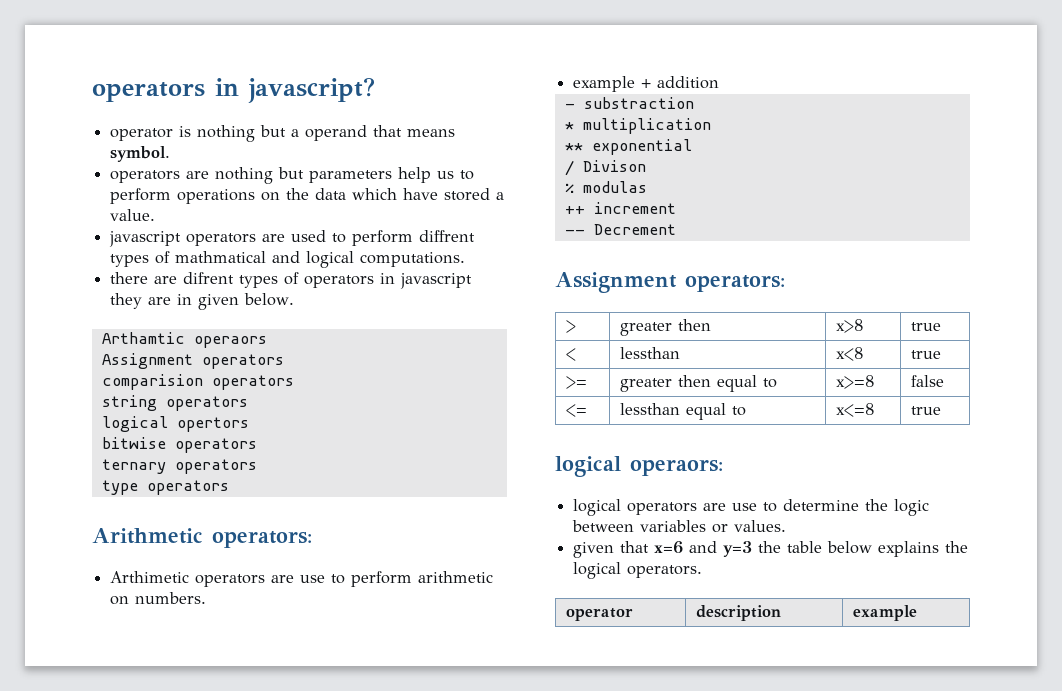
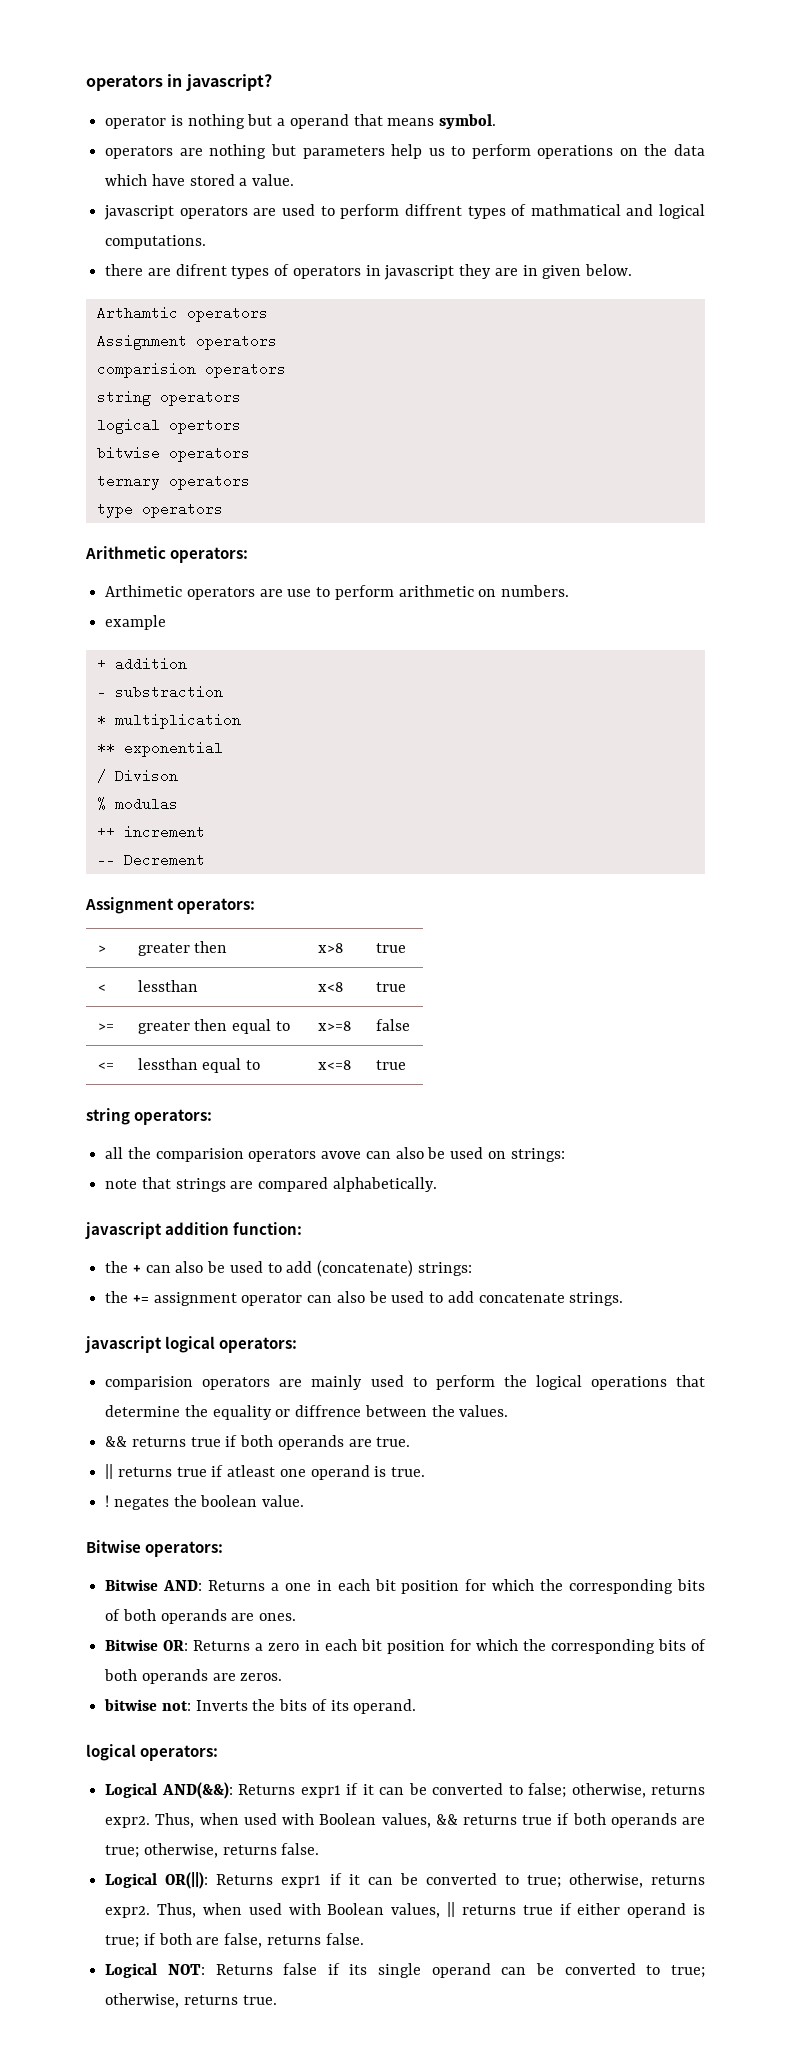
- Arthamtic operaors
+ Arthamtic operators
- example + addition
+ example
+ + addition
- logical operaors:
- logical operators are use to determine the logic between variables or values.
- given that x=6 and y=3 the table below explains the logical operators.
- operator | description | example
+ string operators:
+ all the comparision operators avove can also be used on strings:
+ note that strings are compared alphabetically.
+ javascript addition function:
+ the + can also be used to add (concatenate) strings:
+ the += assignment operator can also be used to add concatenate strings.
+ javascript logical operators:
+ comparision operators are mainly used to perform the logical operations that determine the equality or diffrence between the values.
+ && returns true if both operands are true.
+ || returns true if atleast one operand is true.
+ ! negates the boolean value.
+ Bitwise operators:
+ Bitwise AND: Returns a one in each bit position for which the corresponding bits of both operands are ones.
+ Bitwise OR: Returns a zero in each bit position for which the corresponding bits of both operands are zeros.
+ bitwise not: Inverts the bits of its operand.
+ logical operators:
+ Logical AND(&&): Returns expr1 if it can be converted to false; otherwise, returns expr2. Thus, when used with Boolean values, && returns true if both operands are true; otherwise, returns false.
+ Logical OR(||): Returns expr1 if it can be converted to true; otherwise, returns expr2. Thus, when used with Boolean values, || returns true if either operand is true; if both are false, returns false.
+ Logical NOT: Returns false if its single operand can be converted to true; otherwise, returns true.

